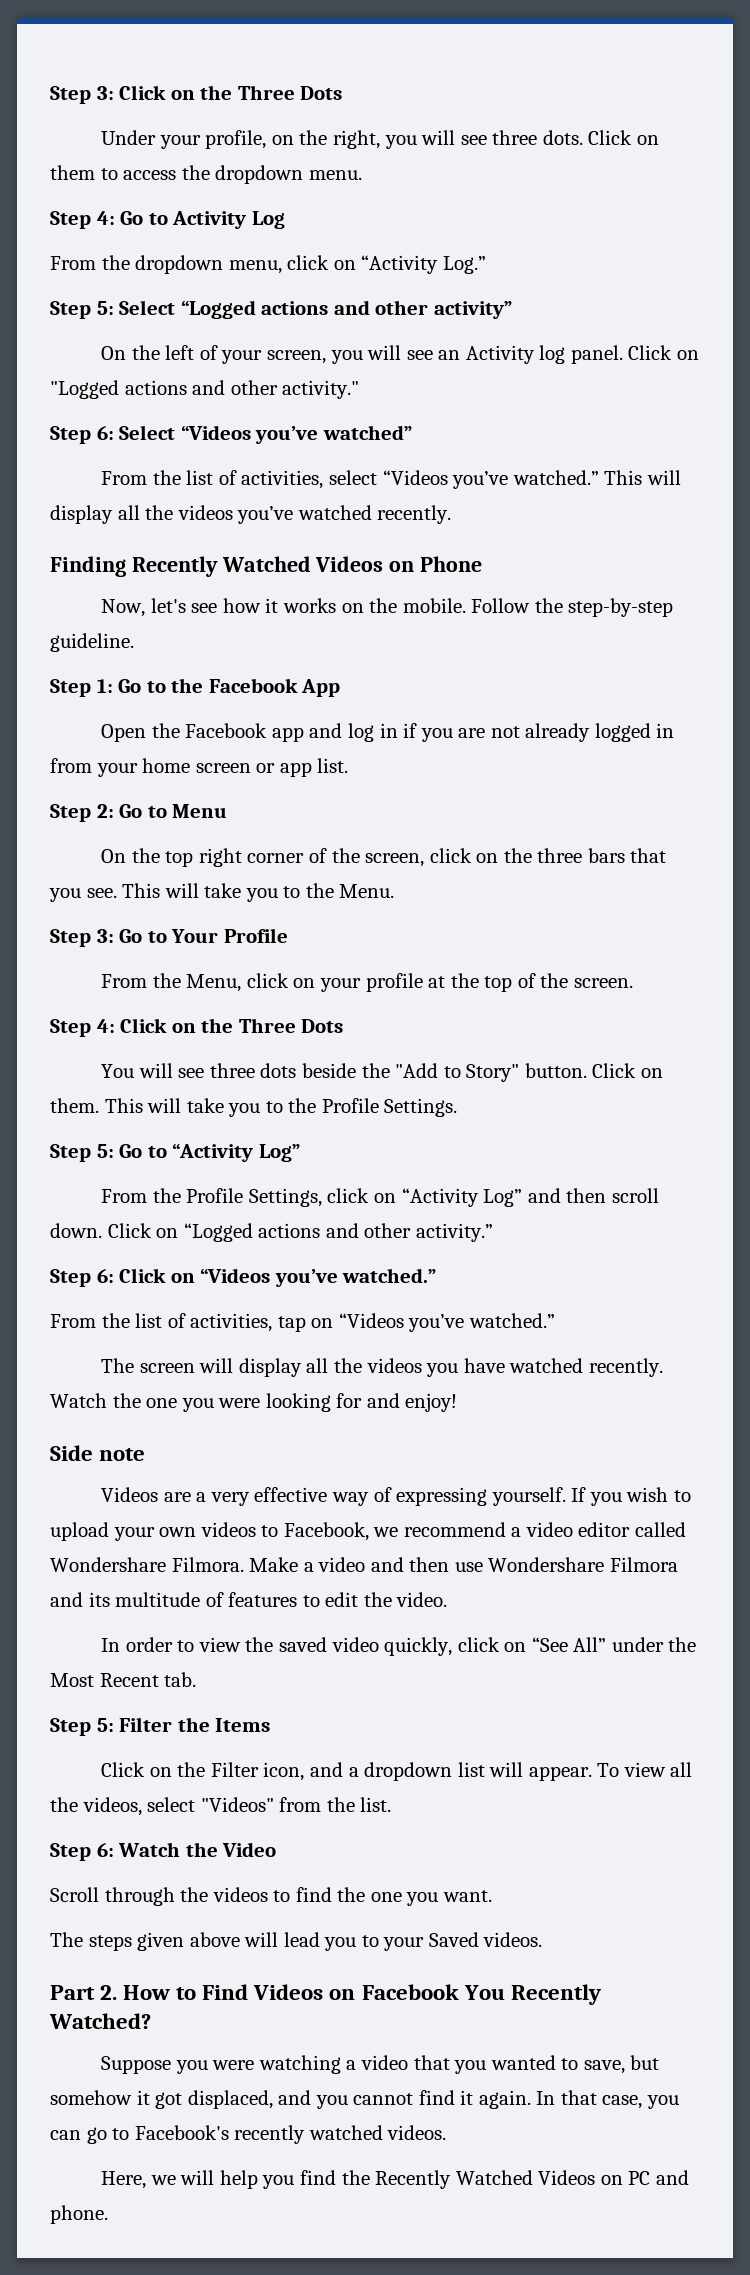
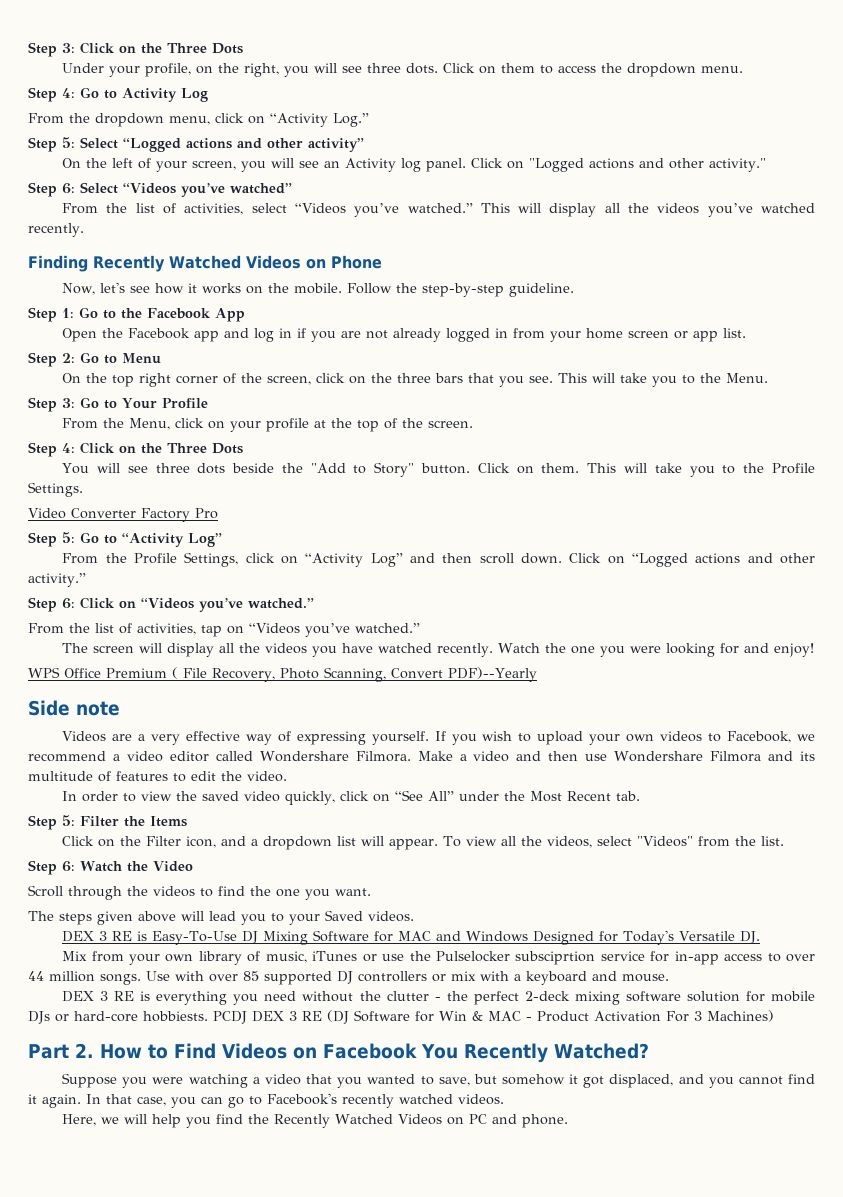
+ Video Converter Factory Pro
+ WPS Office Premium ( File Recovery, Photo Scanning, Convert PDF)--Yearly
+ DEX 3 RE is Easy-To-Use DJ Mixing Software for MAC and Windows Designed for Today's Versatile DJ.
+ Mix from your own library of music, iTunes or use the Pulselocker subsciprtion service for in-app access to over 44 million songs. Use with over 85 supported DJ controllers or mix with a keyboard and mouse.
+ DEX 3 RE is everything you need without the clutter - the perfect 2-deck mixing software solution for mobile DJs or hard-core hobbiests. PCDJ DEX 3 RE (DJ Software for Win & MAC - Product Activation For 3 Machines)

